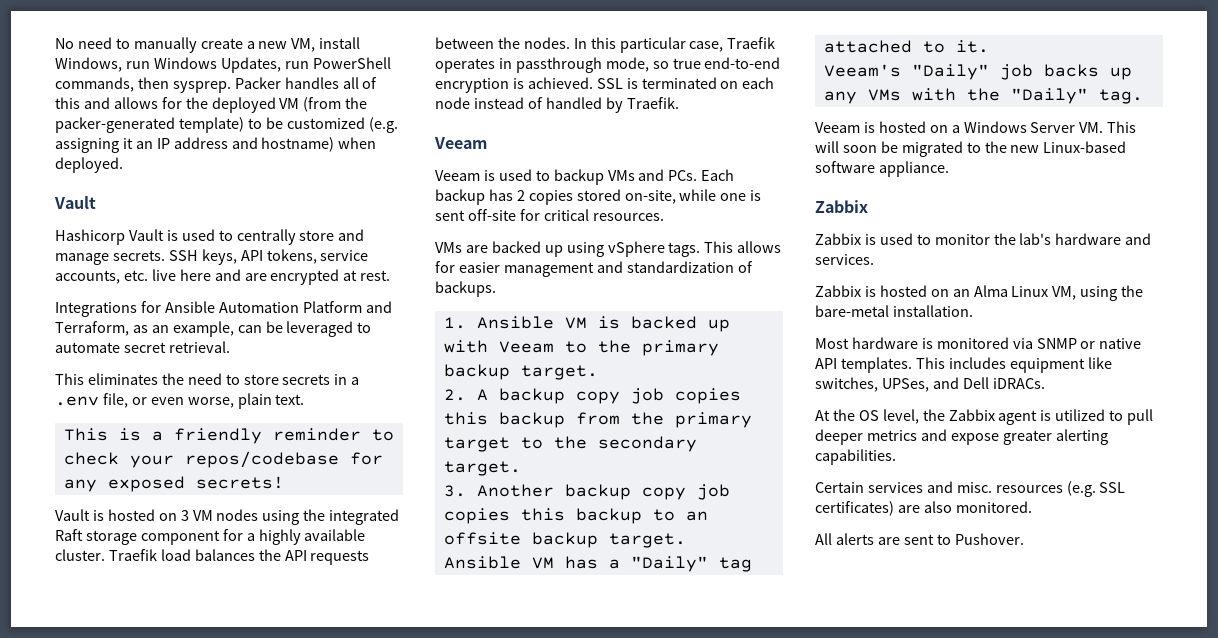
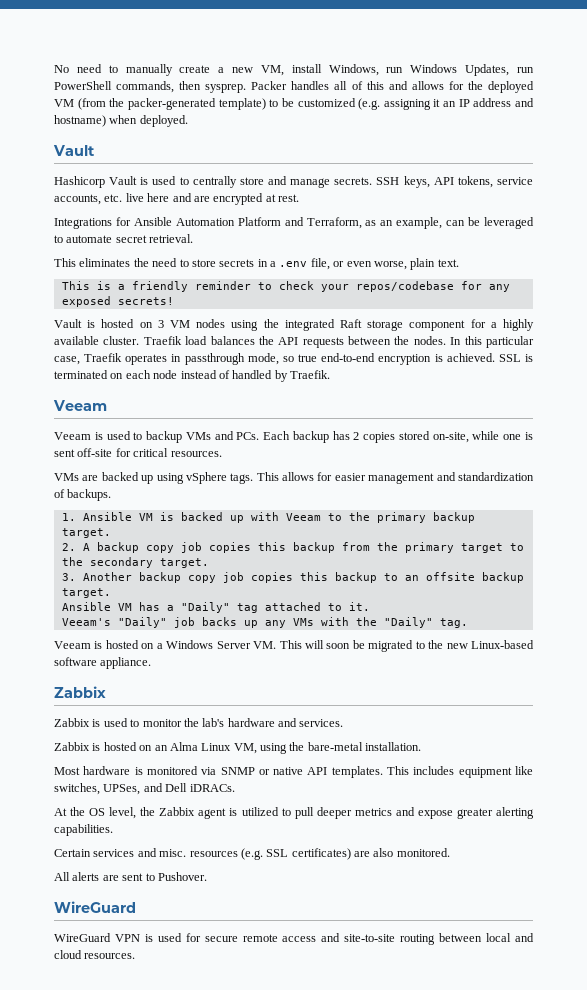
  All alerts are sent to Pushover.
+ WireGuard
+ WireGuard VPN is used for secure remote access and site-to-site routing between local and cloud resources.

